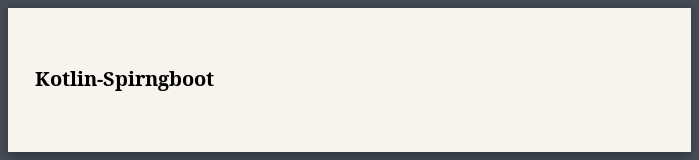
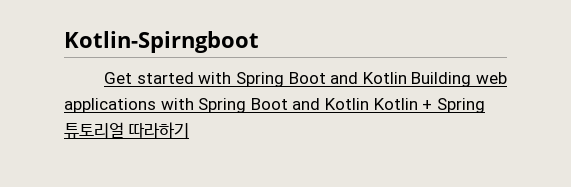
+ Get started with Spring Boot and Kotlin Building web applications with Spring Boot and Kotlin Kotlin + Spring 튜토리얼 따라하기

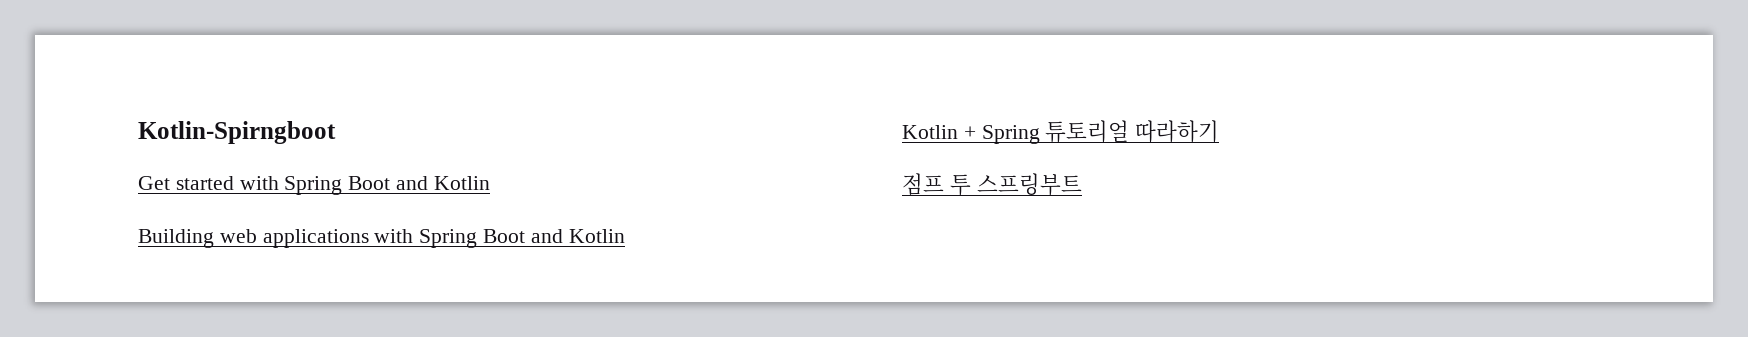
- Get started with Spring Boot and Kotlin Building web applications with Spring Boot and Kotlin Kotlin + Spring 튜토리얼 따라하기
+ Get started with Spring Boot and Kotlin
+ Building web applications with Spring Boot and Kotlin
+ Kotlin + Spring 튜토리얼 따라하기
+ 점프 투 스프링부트

